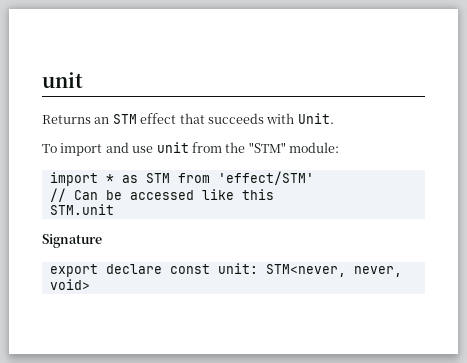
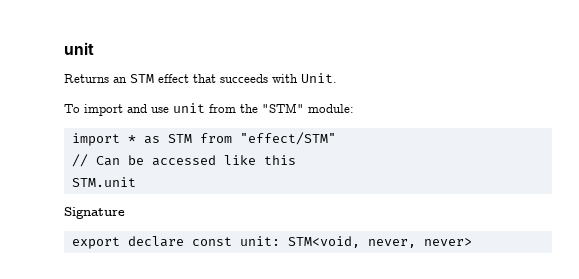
- import * as STM from 'effect/STM'
+ import * as STM from "effect/STM"
- export declare const unit: STM<never, never, void>
+ export declare const unit: STM<void, never, never>

